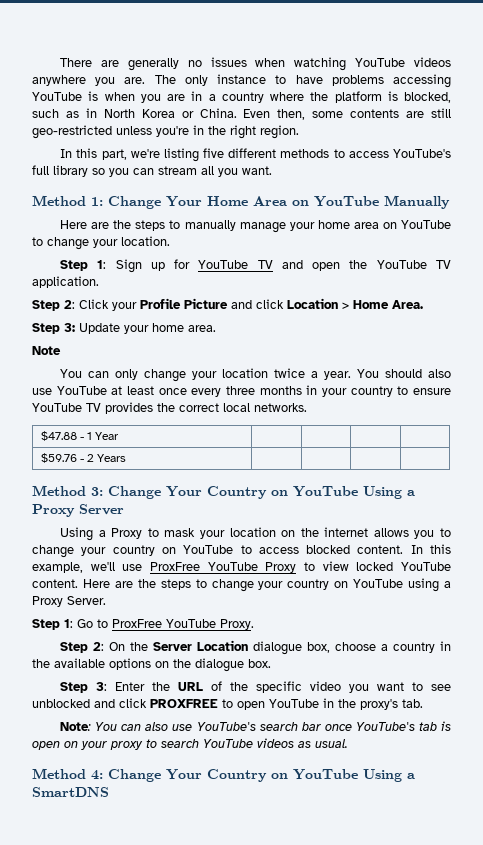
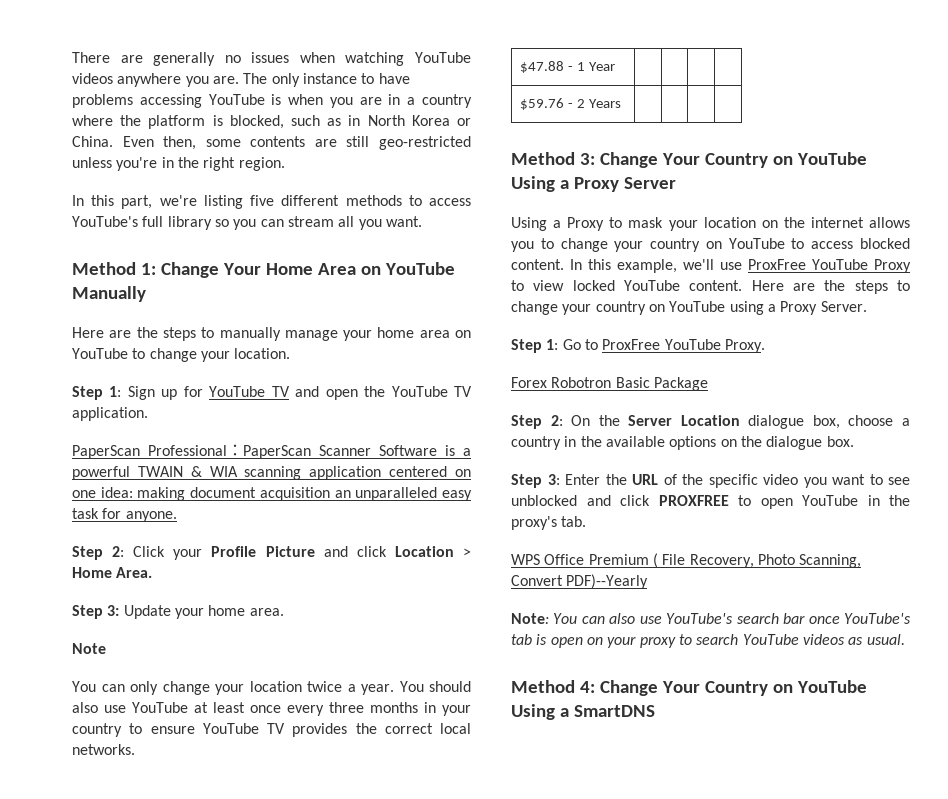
+ PaperScan Professional：PaperScan Scanner Software is a powerful TWAIN & WIA scanning application centered on one idea: making document acquisition an unparalleled easy task for anyone.
+ Forex Robotron Basic Package
+ WPS Office Premium ( File Recovery, Photo Scanning, Convert PDF)--Yearly

